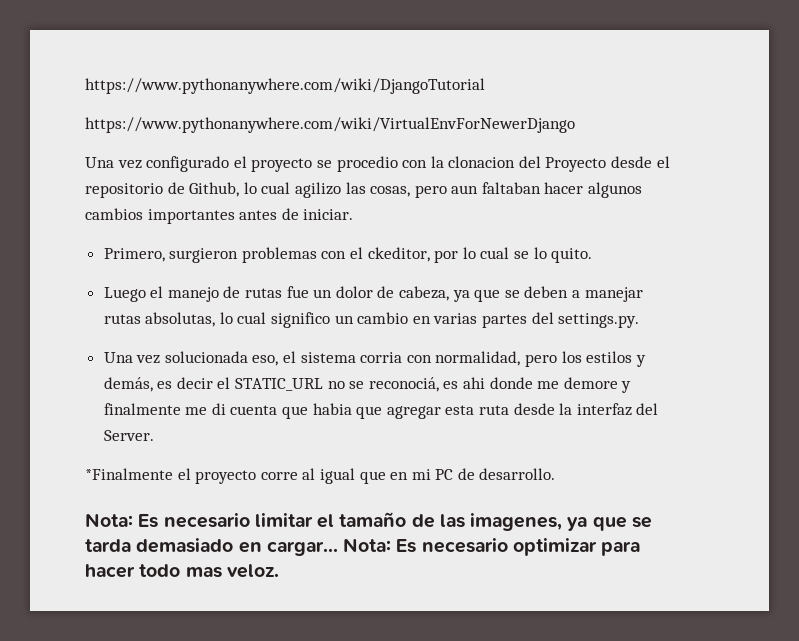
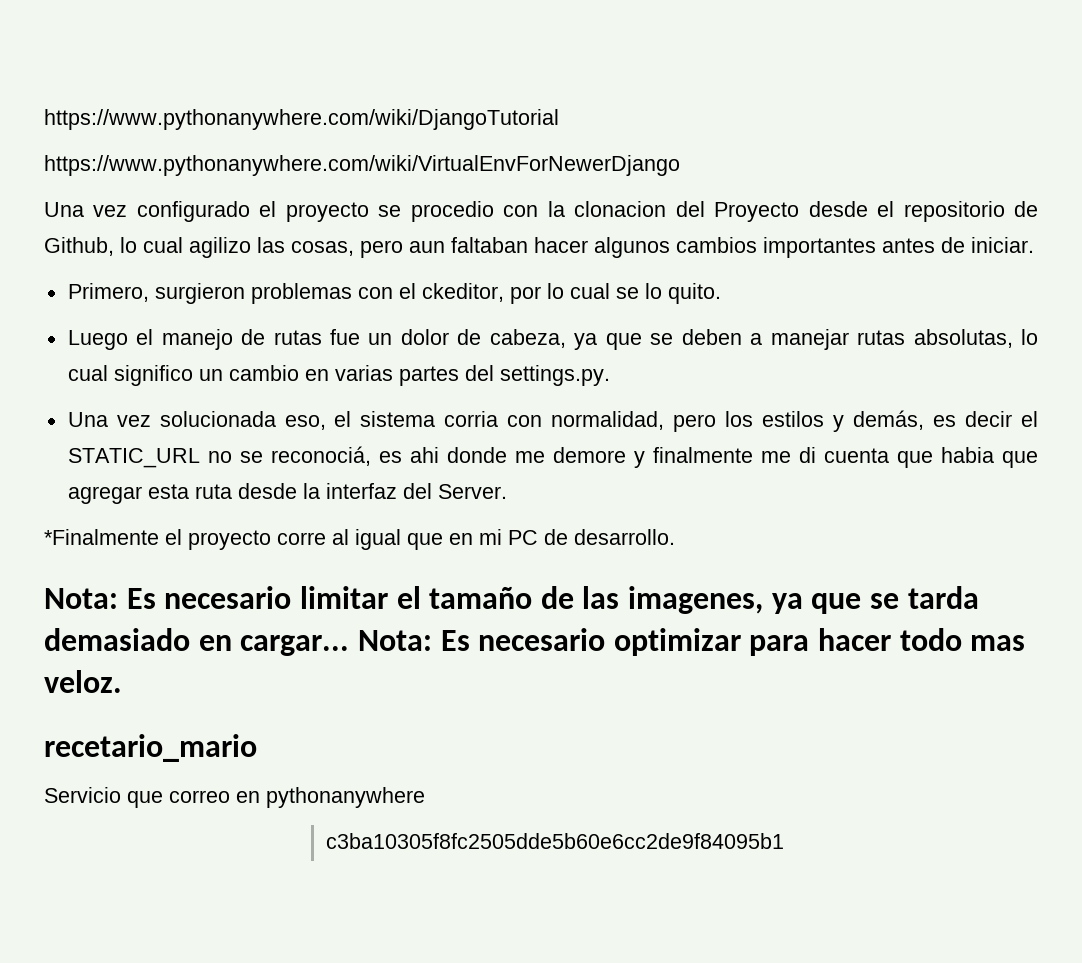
+ recetario_mario
+ Servicio que correo en pythonanywhere
+ c3ba10305f8fc2505dde5b60e6cc2de9f84095b1

